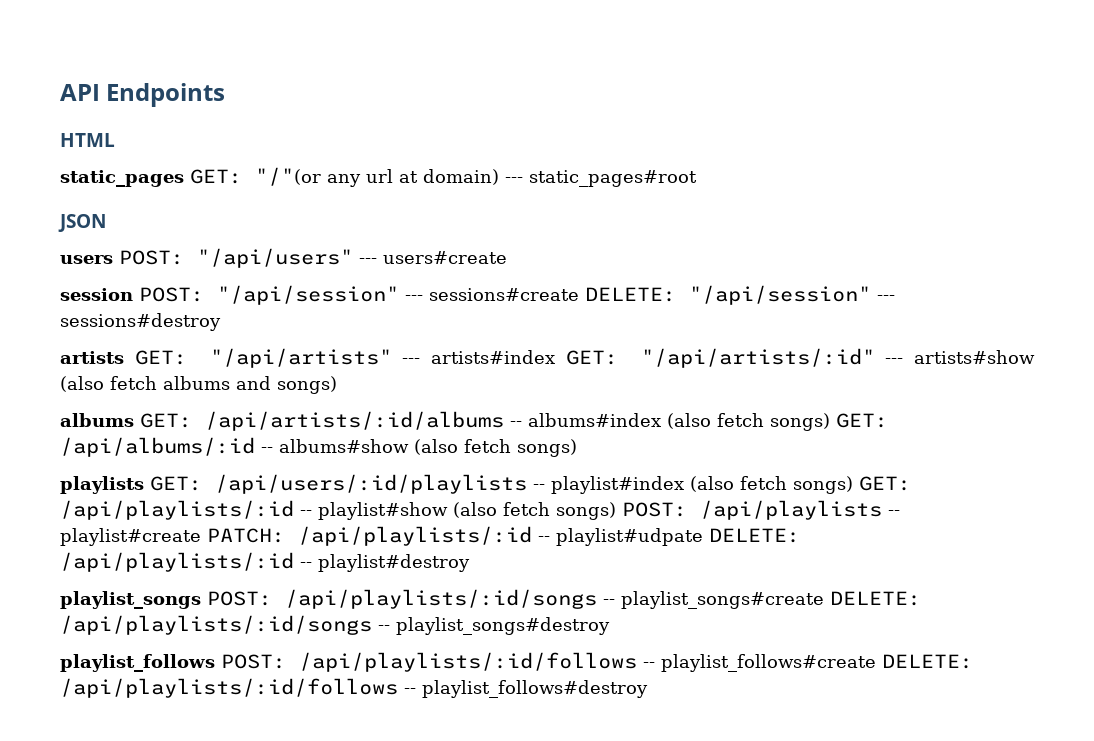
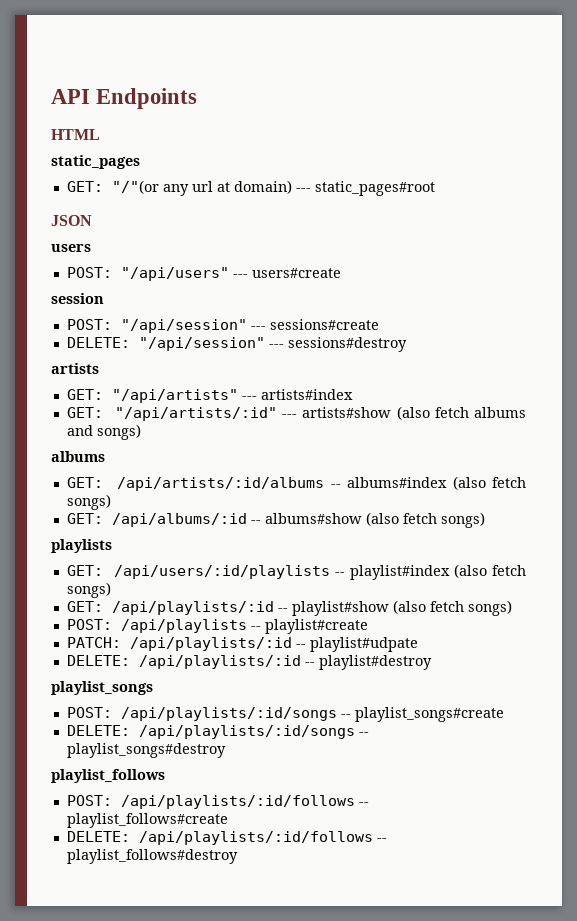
- static_pages GET: "/"(or any url at domain) --- static_pages#root
+ static_pages
+ GET: "/"(or any url at domain) --- static_pages#root
- users POST: "/api/users" --- users#create
+ users
+ POST: "/api/users" --- users#create
- session POST: "/api/session" --- sessions#create DELETE: "/api/session" --- sessions#destroy
+ session
+ POST: "/api/session" --- sessions#create
+ DELETE: "/api/session" --- sessions#destroy
- artists GET: "/api/artists" --- artists#index GET: "/api/artists/:id" --- artists#show (also fetch albums and songs)
- albums GET: /api/artists/:id/albums -- albums#index (also fetch songs) GET: /api/albums/:id -- albums#show (also fetch songs)
+ artists
+ GET: "/api/artists" --- artists#index
+ GET: "/api/artists/:id" --- artists#show (also fetch albums and songs)
+ albums
+ GET: /api/artists/:id/albums -- albums#index (also fetch songs)
+ GET: /api/albums/:id -- albums#show (also fetch songs)
- playlists GET: /api/users/:id/playlists -- playlist#index (also fetch songs) GET: /api/playlists/:id -- playlist#show (also fetch songs) POST: /api/playlists -- playlist#create PATCH: /api/playlists/:id -- playlist#udpate DELETE: /api/playlists/:id -- playlist#destroy
+ playlists
+ GET: /api/users/:id/playlists -- playlist#index (also fetch songs)
+ GET: /api/playlists/:id -- playlist#show (also fetch songs)
+ POST: /api/playlists -- playlist#create
+ PATCH: /api/playlists/:id -- playlist#udpate
+ DELETE: /api/playlists/:id -- playlist#destroy
- playlist_songs POST: /api/playlists/:id/songs -- playlist_songs#create DELETE: /api/playlists/:id/songs -- playlist_songs#destroy
+ playlist_songs
+ POST: /api/playlists/:id/songs -- playlist_songs#create
+ DELETE: /api/playlists/:id/songs -- playlist_songs#destroy
- playlist_follows POST: /api/playlists/:id/follows -- playlist_follows#create DELETE: /api/playlists/:id/follows -- playlist_follows#destroy
+ playlist_follows
+ POST: /api/playlists/:id/follows -- playlist_follows#create
+ DELETE: /api/playlists/:id/follows -- playlist_follows#destroy

